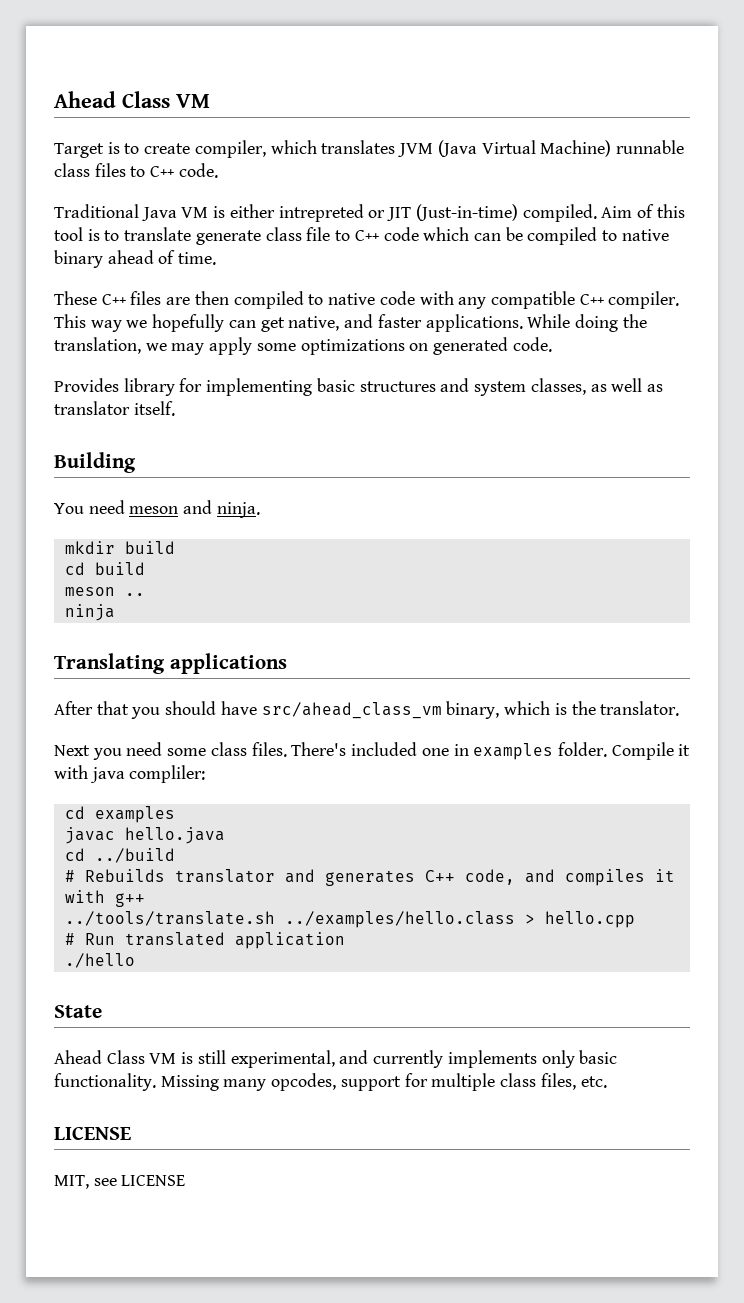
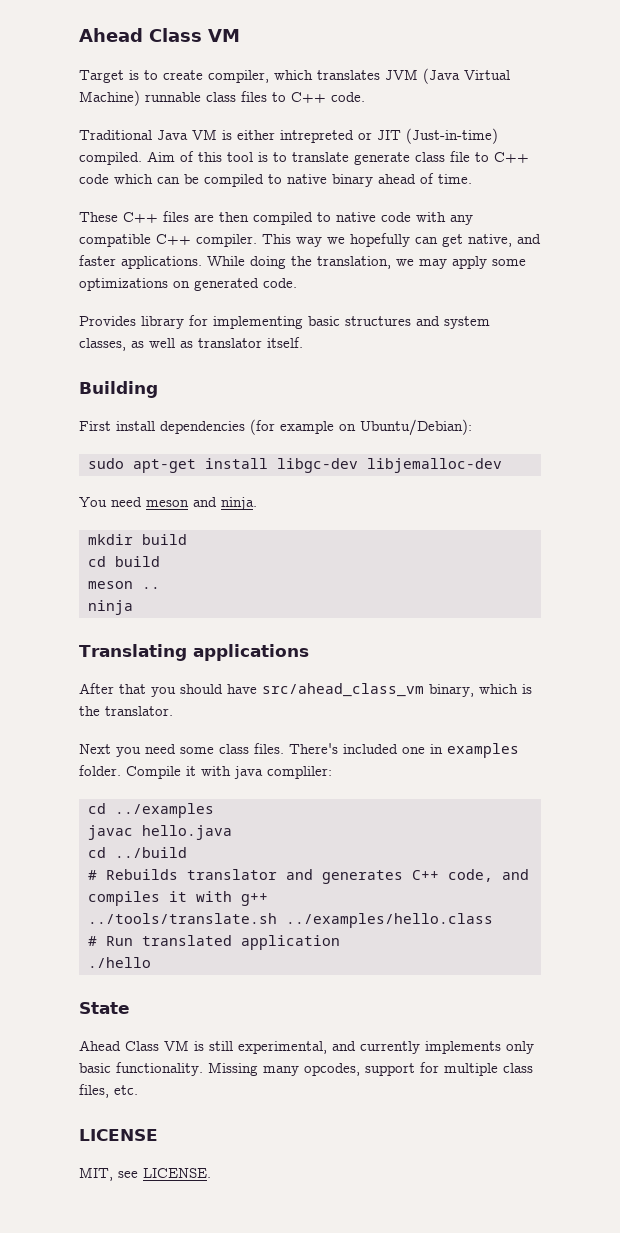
+ First install dependencies (for example on Ubuntu/Debian):
+ sudo apt-get install libgc-dev libjemalloc-dev
- cd examples
+ cd ../examples
- ../tools/translate.sh ../examples/hello.class > hello.cpp
+ ../tools/translate.sh ../examples/hello.class
- MIT, see LICENSE
+ MIT, see LICENSE.

